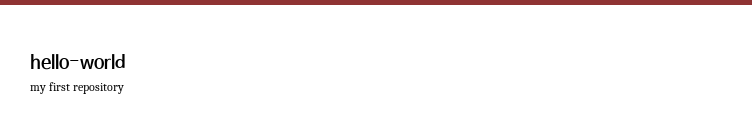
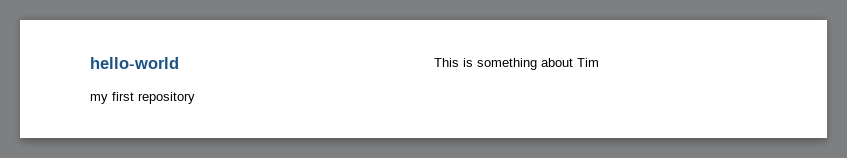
+ This is something about Tim

